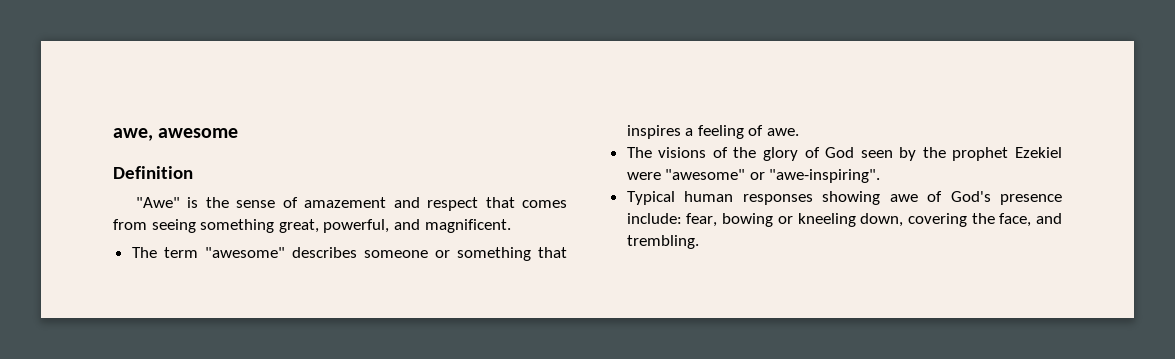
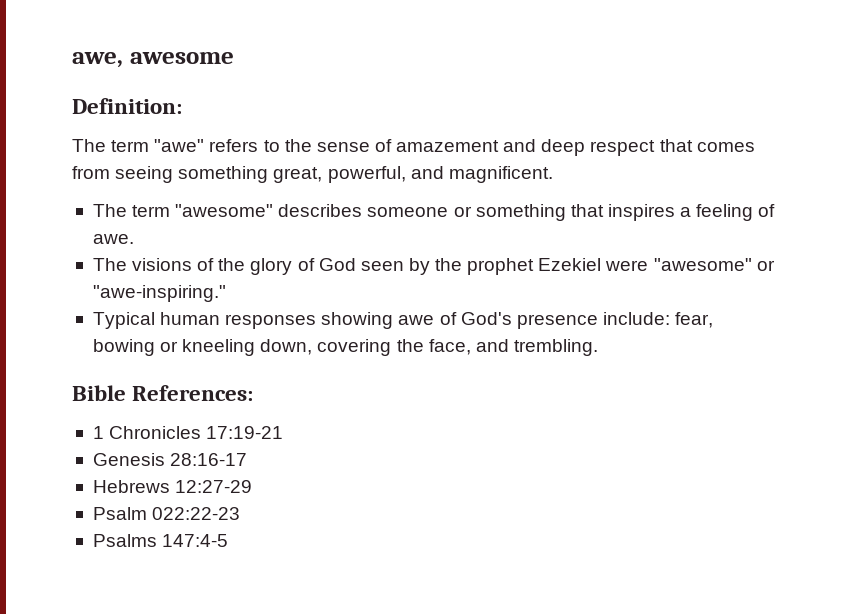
- Definition
- "Awe" is the sense of amazement and respect that comes from seeing something great, powerful, and magnificent.
+ Definition:
+ The term "awe" refers to the sense of amazement and deep respect that comes from seeing something great, powerful, and magnificent.
- The visions of the glory of God seen by the prophet Ezekiel were "awesome" or "awe-inspiring".
+ The visions of the glory of God seen by the prophet Ezekiel were "awesome" or "awe-inspiring."
+ Bible References:
+ 1 Chronicles 17:19-21
+ Genesis 28:16-17
+ Hebrews 12:27-29
+ Psalm 022:22-23
+ Psalms 147:4-5

